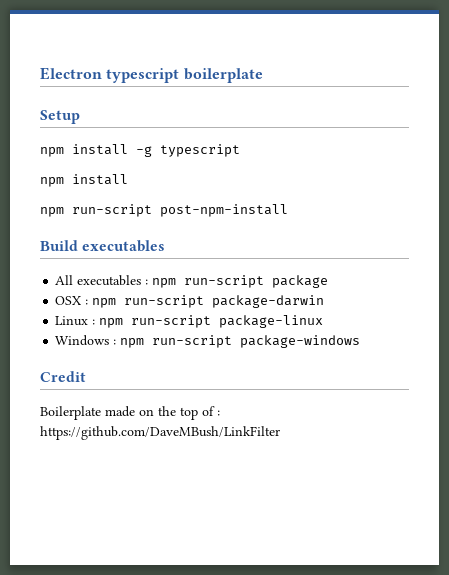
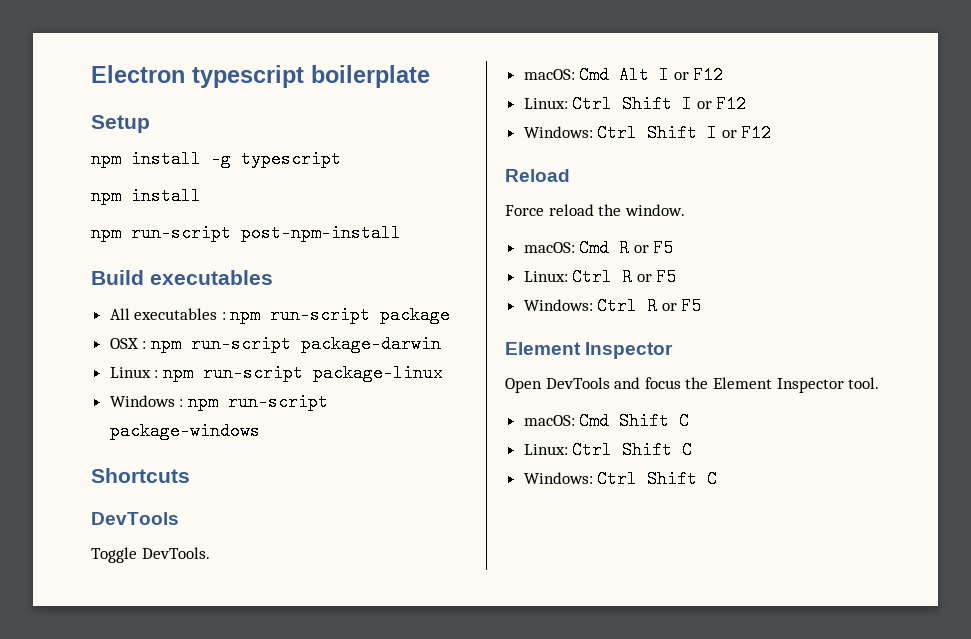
- Credit
- Boilerplate made on the top of : https://github.com/DaveMBush/LinkFilter
+ Shortcuts
+ DevTools
+ Toggle DevTools.
+ macOS: Cmd Alt I or F12
+ Linux: Ctrl Shift I or F12
+ Windows: Ctrl Shift I or F12
+ Reload
+ Force reload the window.
+ macOS: Cmd R or F5
+ Linux: Ctrl R or F5
+ Windows: Ctrl R or F5
+ Element Inspector
+ Open DevTools and focus the Element Inspector tool.
+ macOS: Cmd Shift C
+ Linux: Ctrl Shift C
+ Windows: Ctrl Shift C

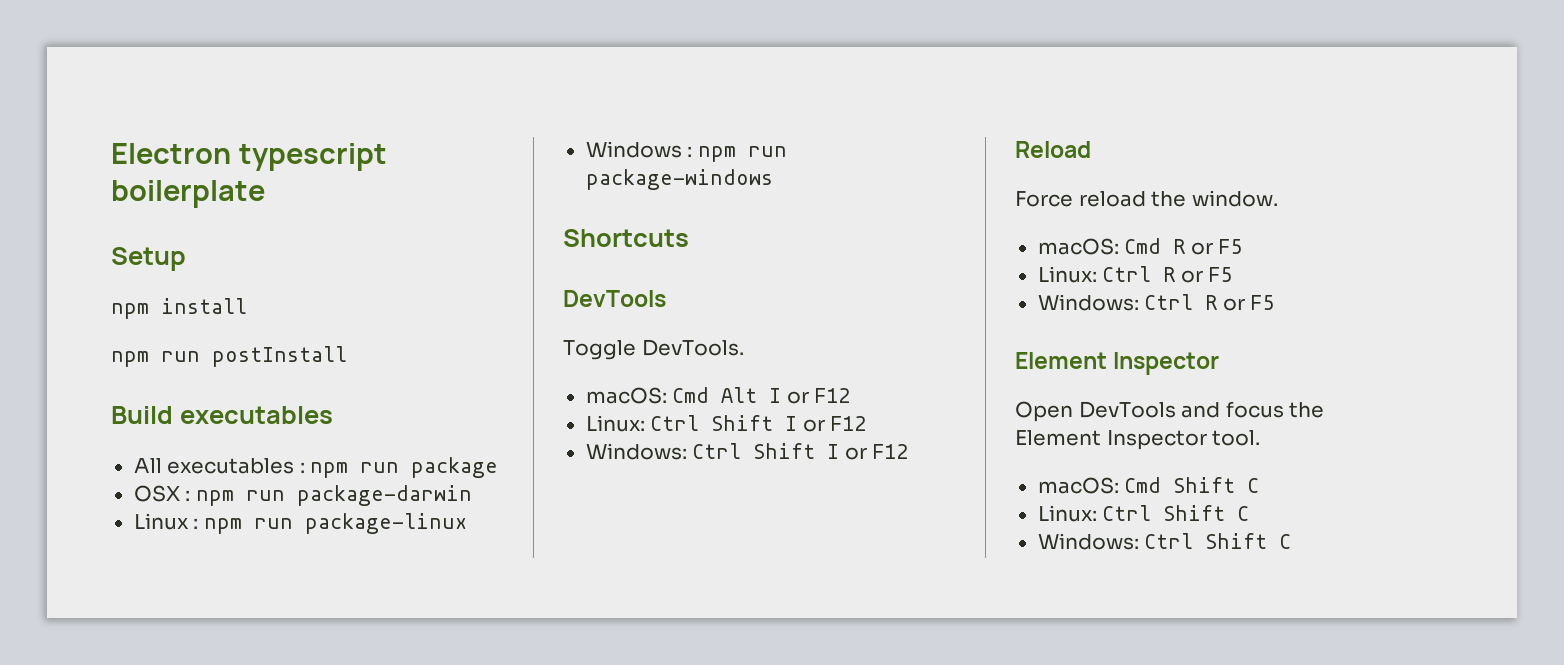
- npm install -g typescript
  npm install
- npm run-script post-npm-install
+ npm run postInstall
- All executables : npm run-script package
+ All executables : npm run package
- OSX : npm run-script package-darwin
+ OSX : npm run package-darwin
- Linux : npm run-script package-linux
+ Linux : npm run package-linux
- Windows : npm run-script package-windows
+ Windows : npm run package-windows

